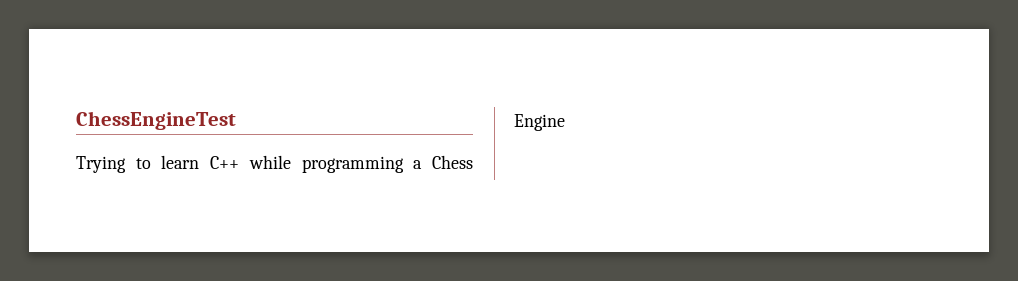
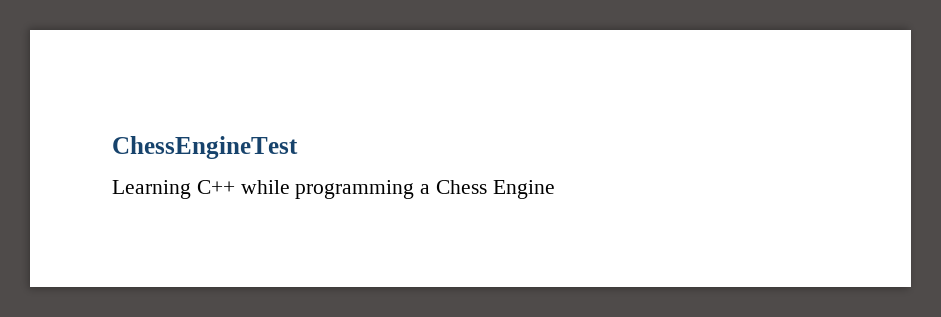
- Trying to learn C++ while programming a Chess Engine
+ Learning C++ while programming a Chess Engine

